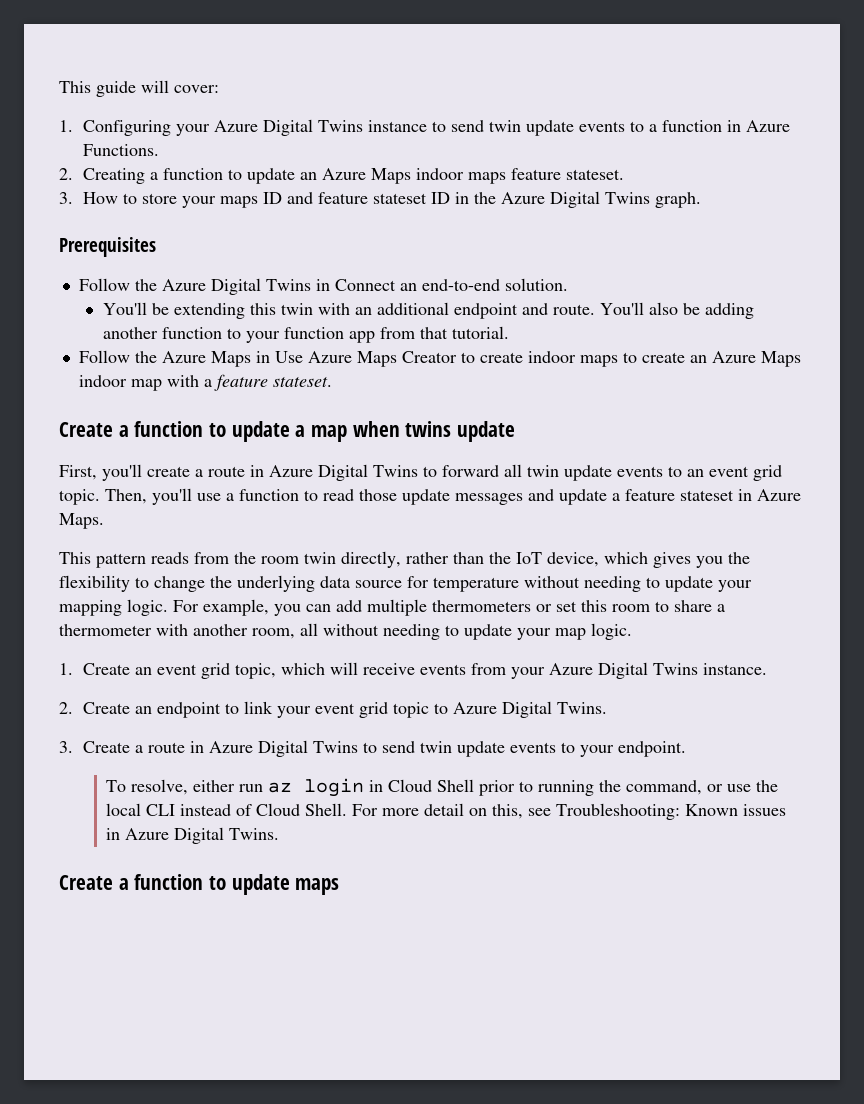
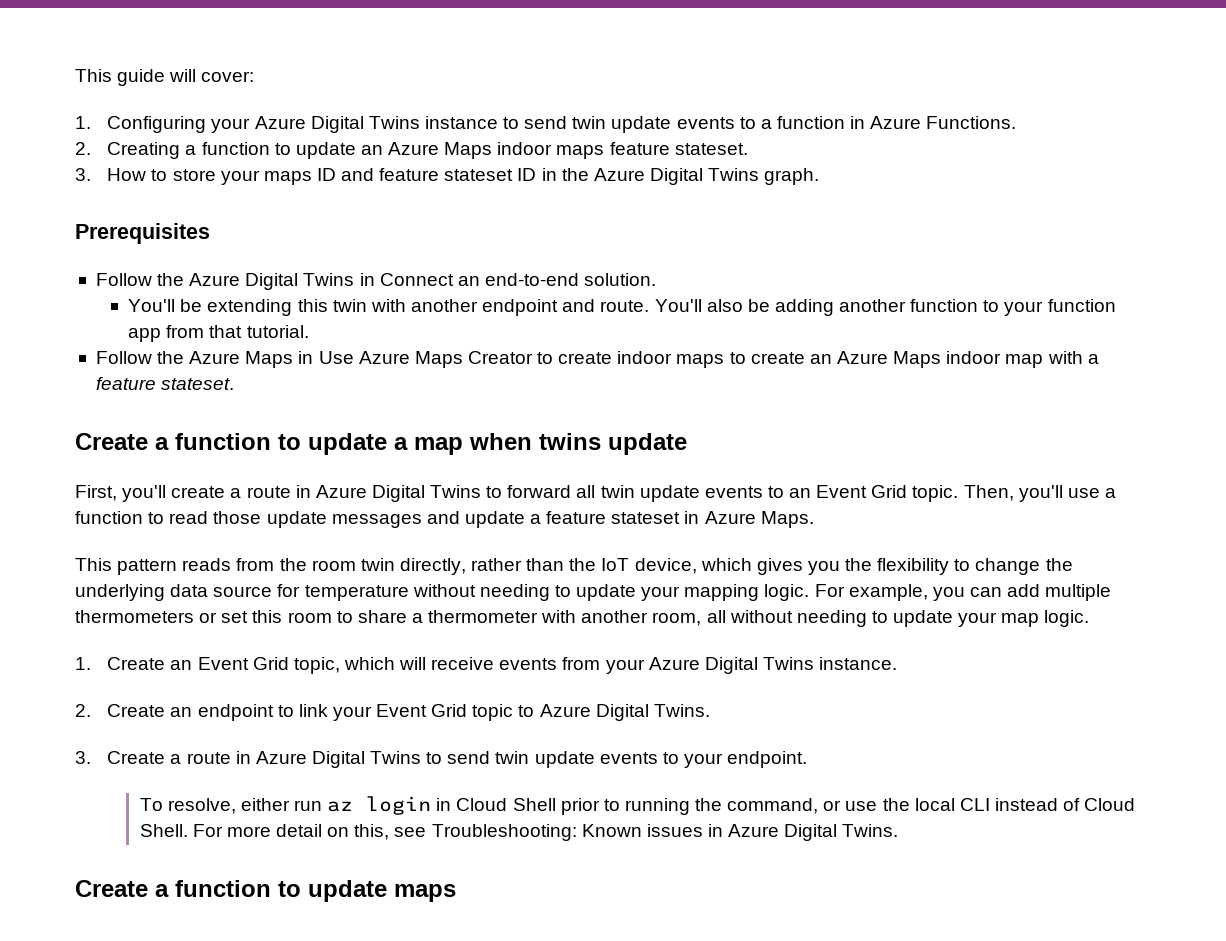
- You'll be extending this twin with an additional endpoint and route.
+ You'll be extending this twin with another endpoint and route.
- First, you'll create a route in Azure Digital Twins to forward all twin update events to an event grid topic.
+ First, you'll create a route in Azure Digital Twins to forward all twin update events to an Event Grid topic.
- 1. Create an event grid topic, which will receive events from your Azure Digital Twins instance.
+ 1. Create an Event Grid topic, which will receive events from your Azure Digital Twins instance.
- 2. Create an endpoint to link your event grid topic to Azure Digital Twins.
+ 2. Create an endpoint to link your Event Grid topic to Azure Digital Twins.

